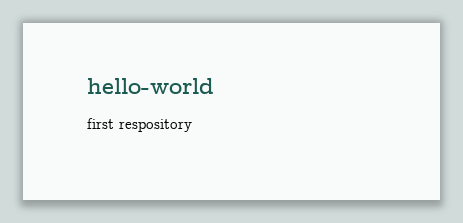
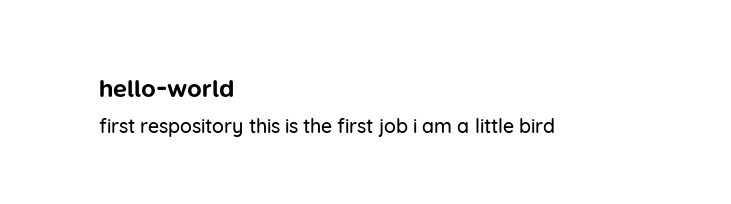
- first respository
+ first respository this is the first job i am a little bird

